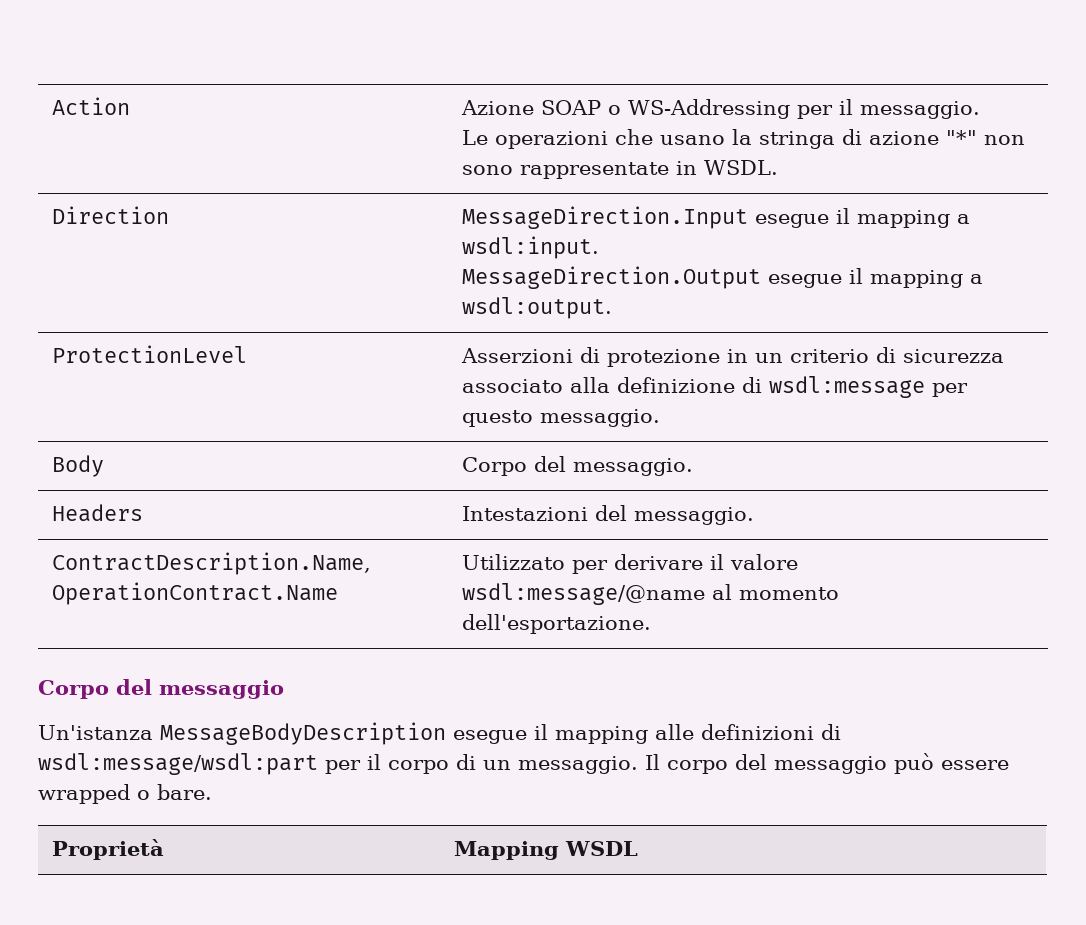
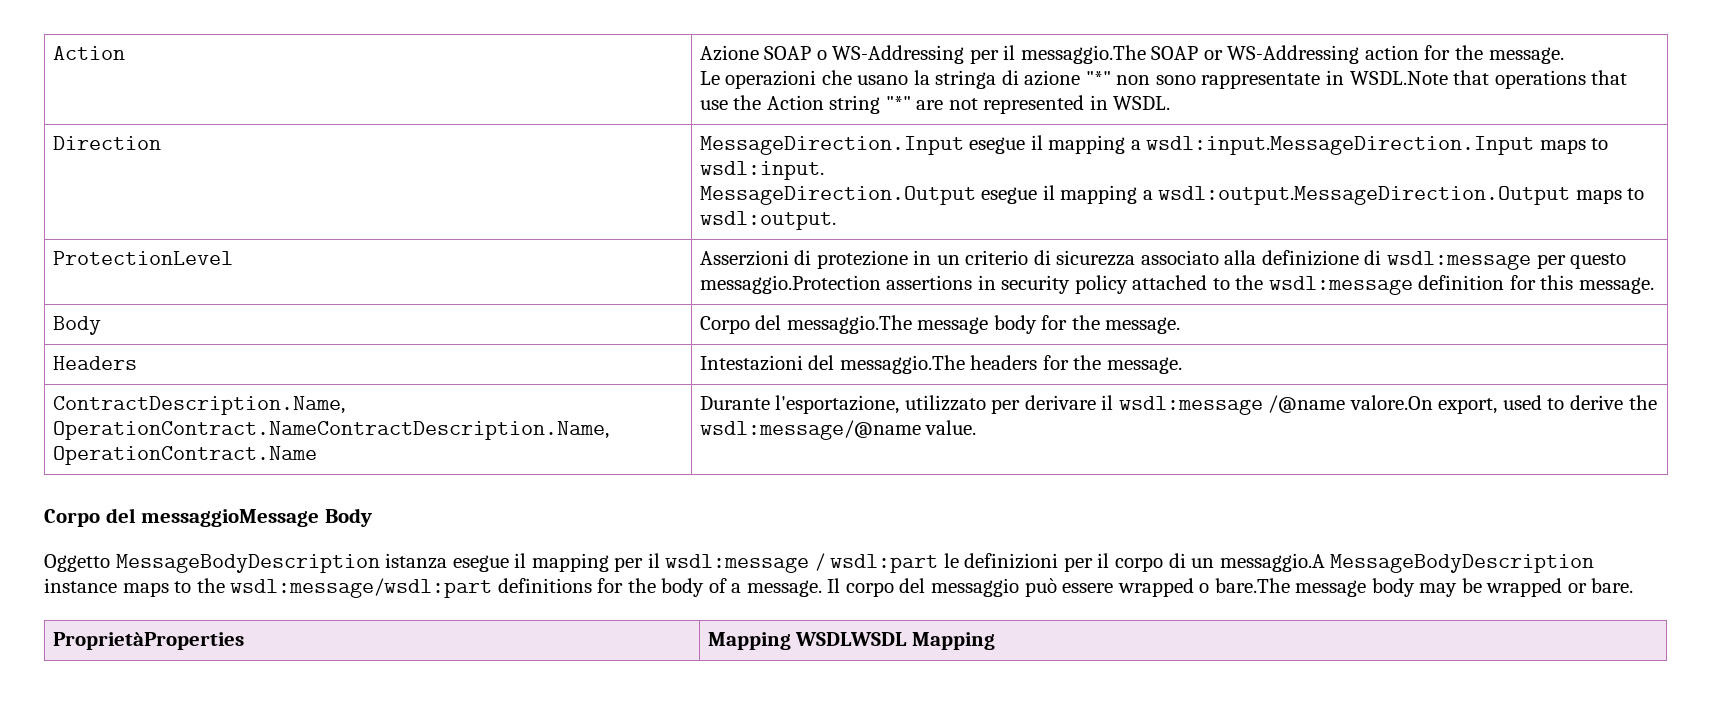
- Azione SOAP o WS-Addressing per il messaggio.
+ Azione SOAP o WS-Addressing per il messaggio.The SOAP or WS-Addressing action for the message.
- Le operazioni che usano la stringa di azione "*" non sono rappresentate in WSDL.
+ Le operazioni che usano la stringa di azione "*" non sono rappresentate in WSDL.Note that operations that use the Action string "*" are not represented in WSDL.
- Direction | MessageDirection.Input esegue il mapping a wsdl:input.
- MessageDirection.Output esegue il mapping a wsdl:output.
+ Direction | MessageDirection.Input esegue il mapping a wsdl:input.MessageDirection.Input maps to wsdl:input.
+ MessageDirection.Output esegue il mapping a wsdl:output.MessageDirection.Output maps to wsdl:output.
- ProtectionLevel | Asserzioni di protezione in un criterio di sicurezza associato alla definizione di wsdl:message per questo messaggio.
- Body | Corpo del messaggio.
- Headers | Intestazioni del messaggio.
+ ProtectionLevel | Asserzioni di protezione in un criterio di sicurezza associato alla definizione di wsdl:message per questo messaggio.Protection assertions in security policy attached to the wsdl:message definition for this message.
+ Body | Corpo del messaggio.The message body for the message.
+ Headers | Intestazioni del messaggio.The headers for the message.
- ContractDescription.Name, OperationContract.Name | Utilizzato per derivare il valore wsdl:message/@name al momento dell'esportazione.
- Corpo del messaggio
- Un'istanza MessageBodyDescription esegue il mapping alle definizioni di wsdl:message/wsdl:part per il corpo di un messaggio.
+ ContractDescription.Name, OperationContract.NameContractDescription.Name, OperationContract.Name | Durante l'esportazione, utilizzato per derivare il wsdl:message /@name valore.On export, used to derive the wsdl:message/@name value.
+ Corpo del messaggioMessage Body
+ Oggetto MessageBodyDescription istanza esegue il mapping per il wsdl:message / wsdl:part le definizioni per il corpo di un messaggio.A MessageBodyDescription instance maps to the wsdl:message/wsdl:part definitions for the body of a message.
- Il corpo del messaggio può essere wrapped o bare.
+ Il corpo del messaggio può essere wrapped o bare.The message body may be wrapped or bare.
- Proprietà | Mapping WSDL
+ ProprietàProperties | Mapping WSDLWSDL Mapping

